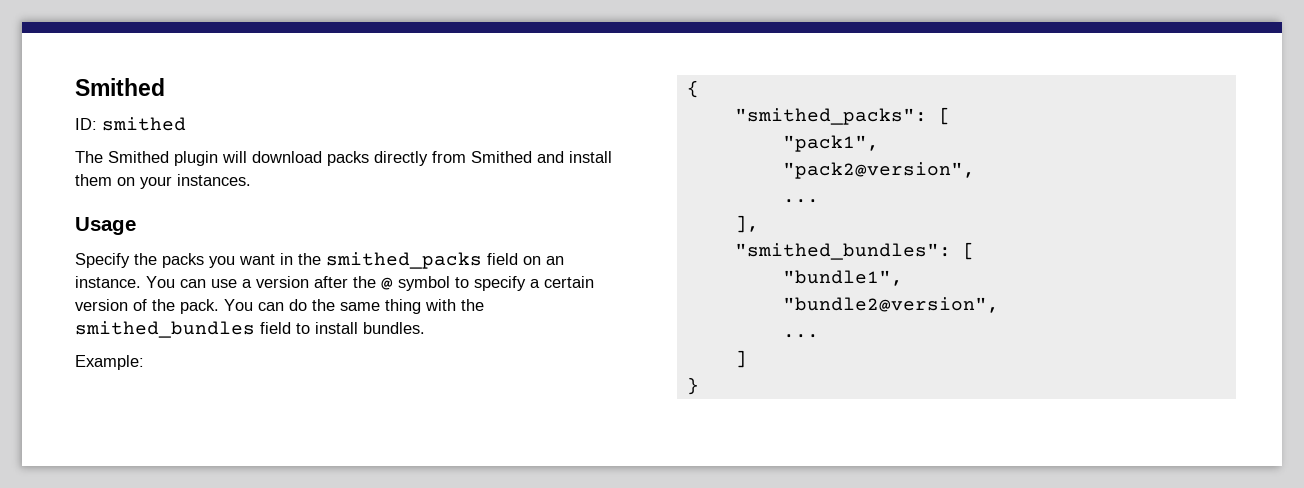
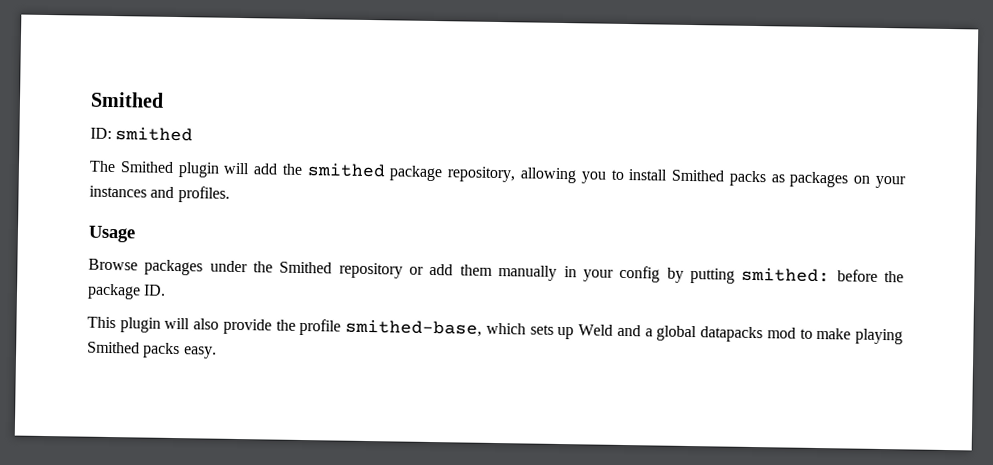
- The Smithed plugin will download packs directly from Smithed and install them on your instances.
+ The Smithed plugin will add the smithed package repository, allowing you to install Smithed packs as packages on your instances and profiles.
  Usage
- Specify the packs you want in the smithed_packs field on an instance. You can use a version after the @ symbol to specify a certain version of the pack. You can do the same thing with the smithed_bundles field to install bundles.
- Example:
- {
- "smithed_packs": [
- "pack1",
- "pack2@version",
- ...
- ],
- "smithed_bundles": [
- "bundle1",
- "bundle2@version",
- ...
- ]
- }
+ Browse packages under the Smithed repository or add them manually in your config by putting smithed: before the package ID.
+ This plugin will also provide the profile smithed-base, which sets up Weld and a global datapacks mod to make playing Smithed packs easy.

